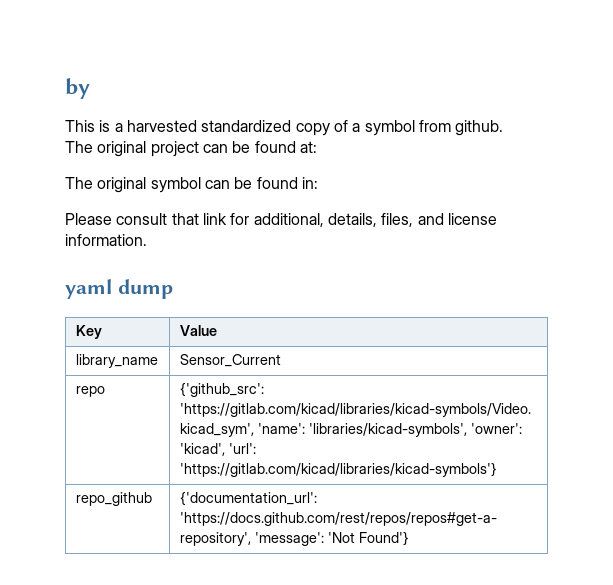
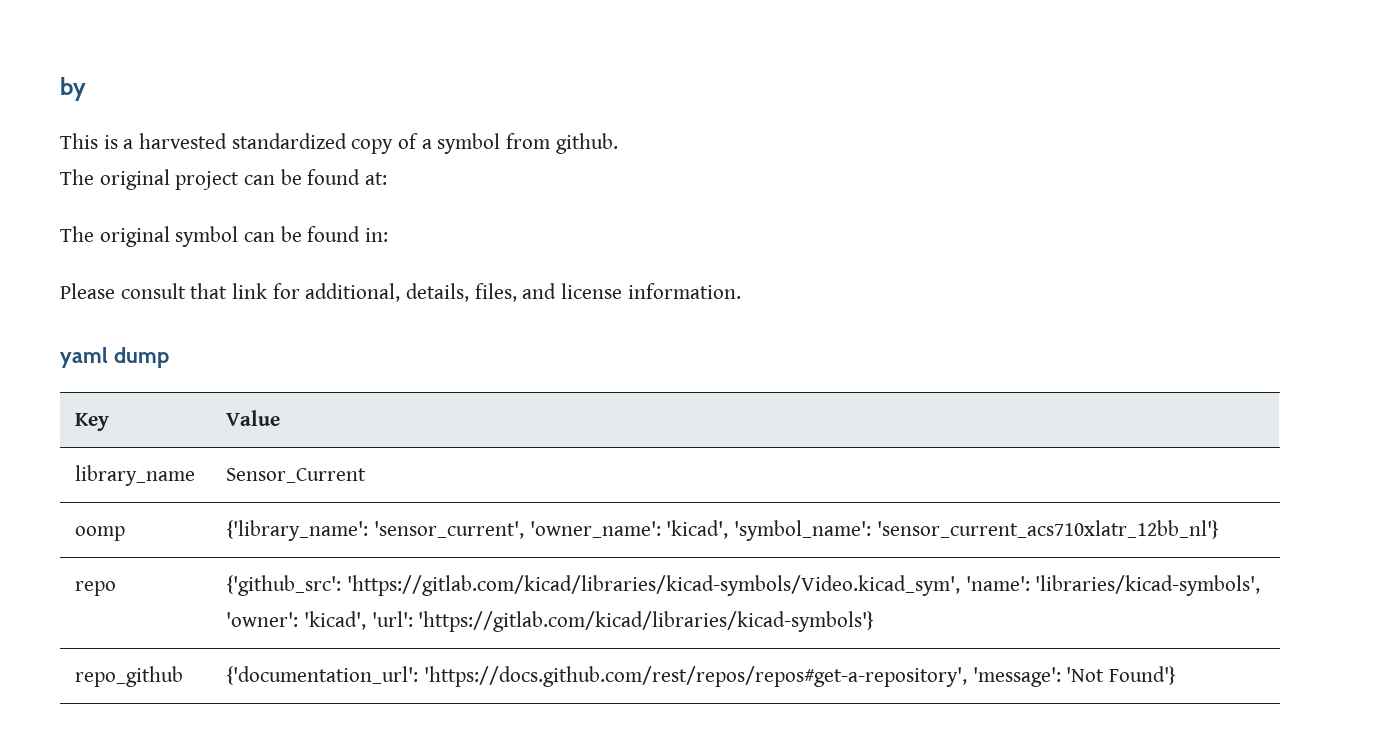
+ oomp | {'library_name': 'sensor_current', 'owner_name': 'kicad', 'symbol_name': 'sensor_current_acs710xlatr_12bb_nl'}

